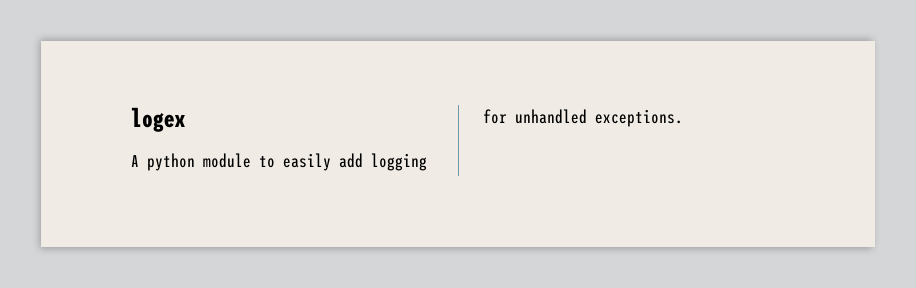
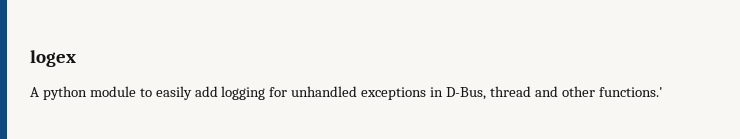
- A python module to easily add logging for unhandled exceptions.
+ A python module to easily add logging for unhandled exceptions in D-Bus, thread and other functions.'

